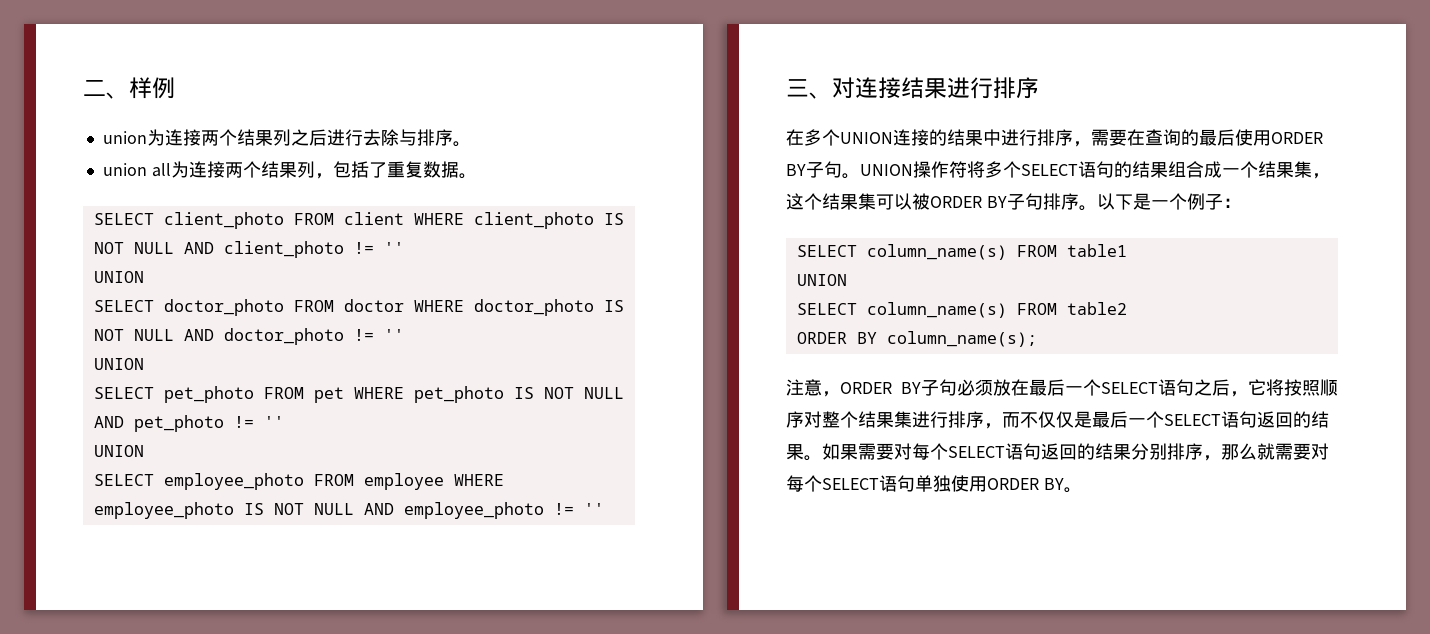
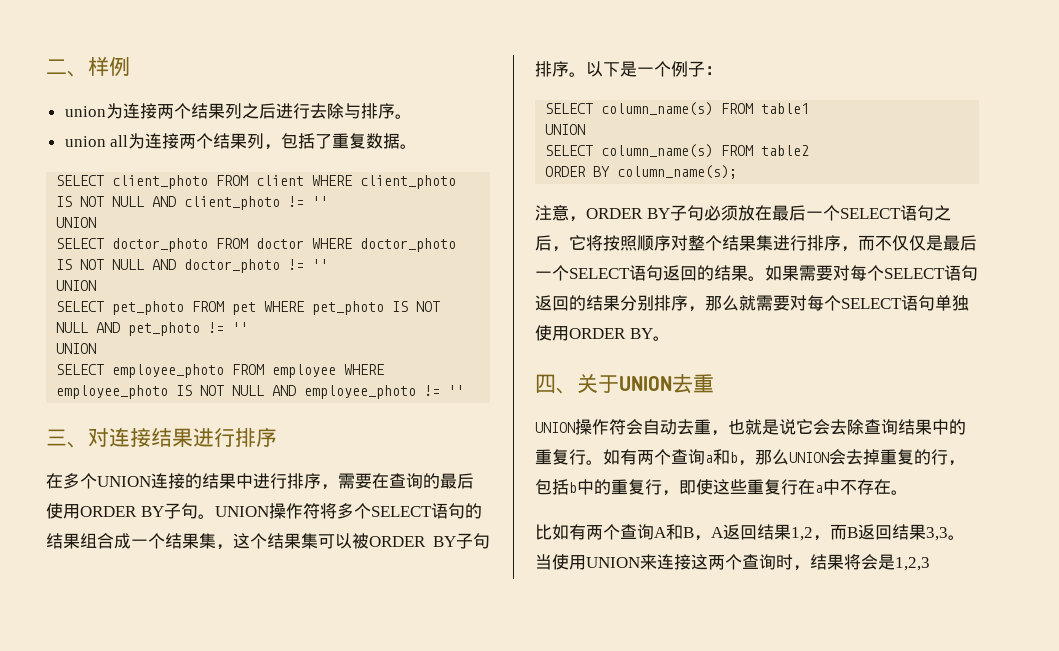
+ 四、关于UNION去重
+ UNION操作符会自动去重，也就是说它会去除查询结果中的重复行。如有两个查询a和b，那么UNION会去掉重复的行，包括b中的重复行，即使这些重复行在a中不存在。
+ 比如有两个查询A和B，A返回结果1,2，而B返回结果3,3。当使用UNION来连接这两个查询时，结果将会是1,2,3

